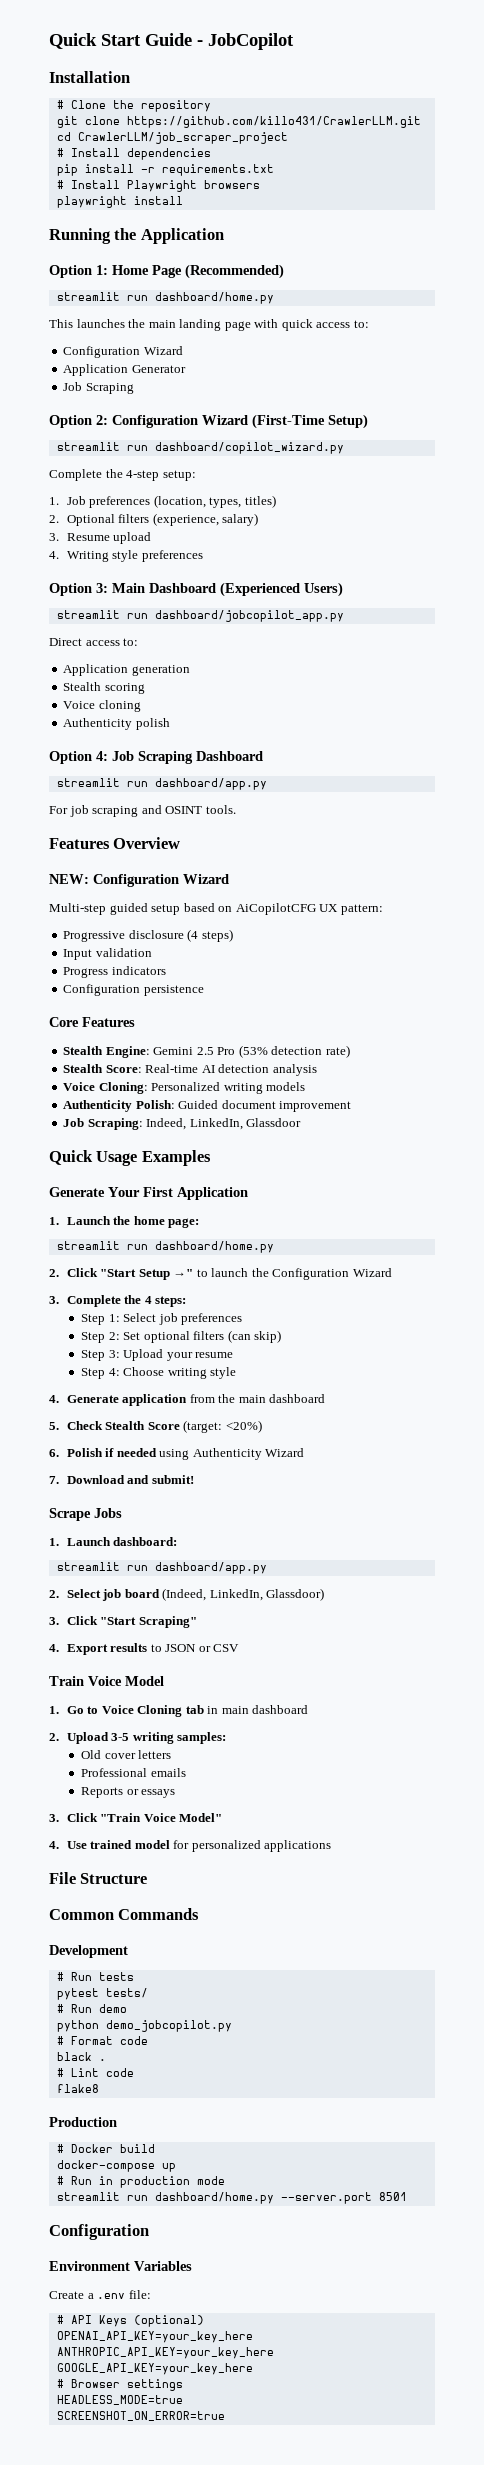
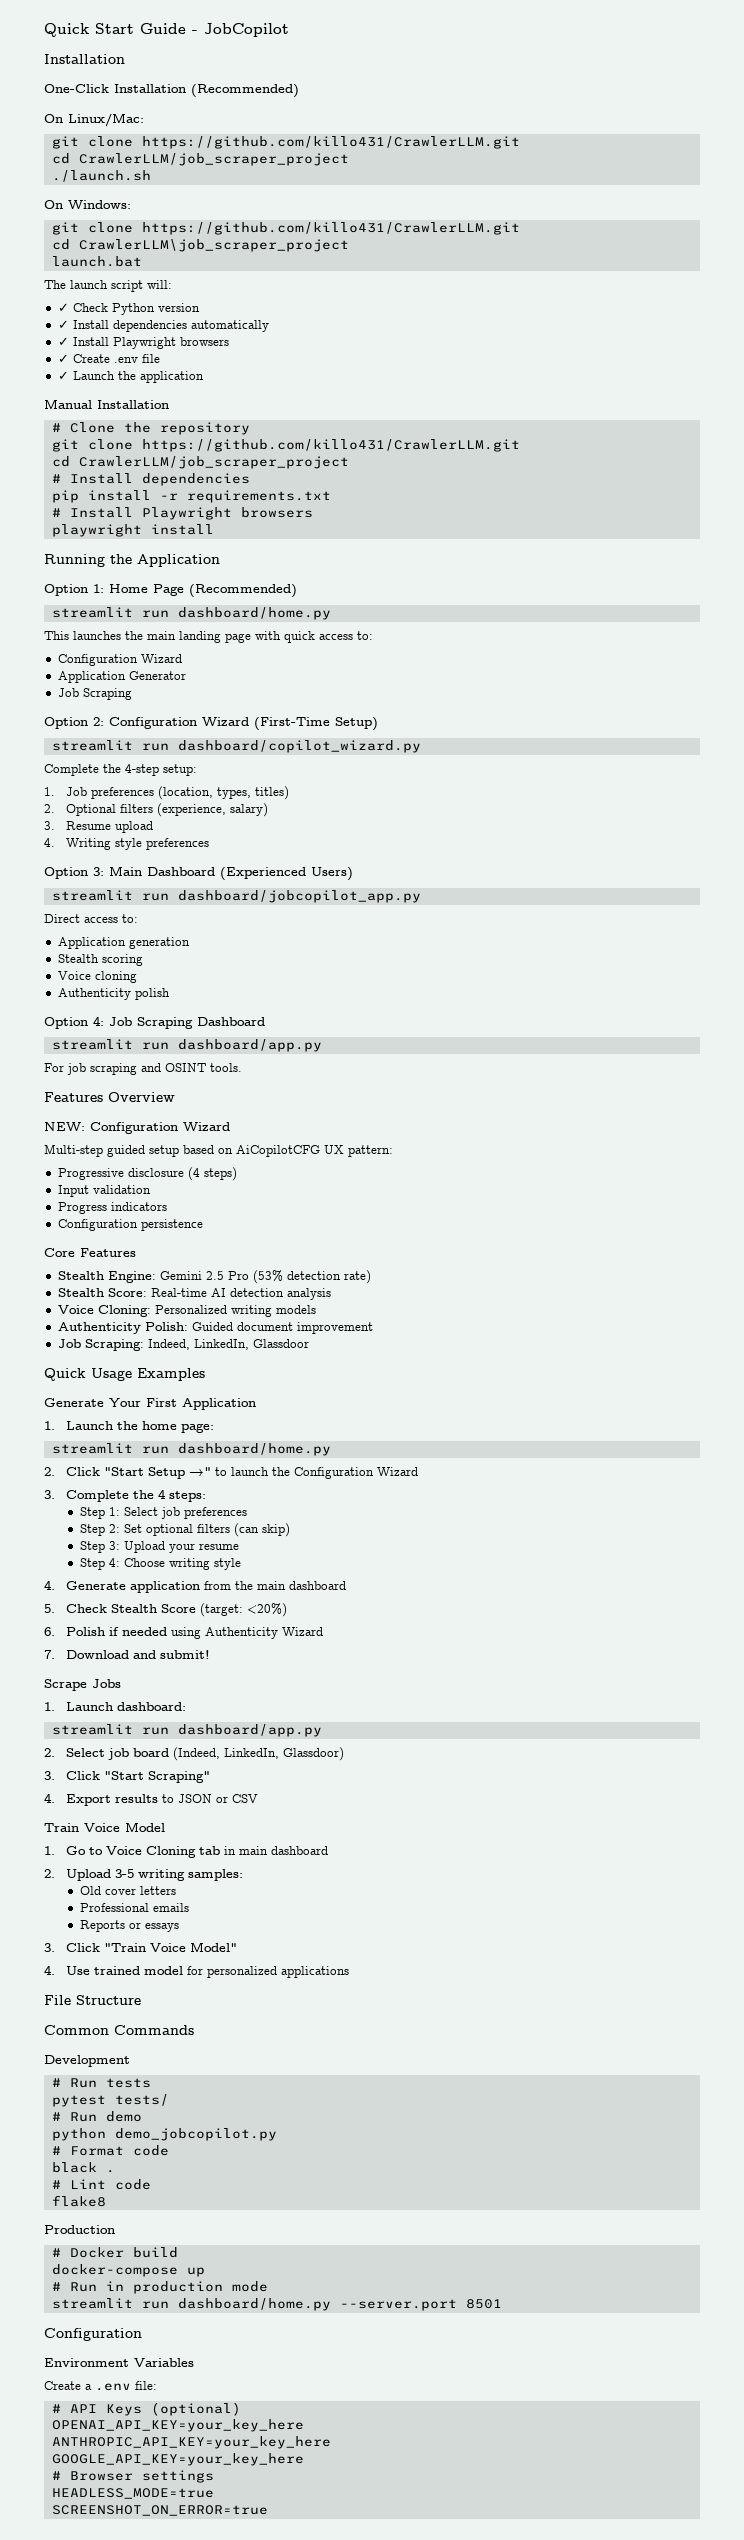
+ One-Click Installation (Recommended)
+ On Linux/Mac:
+ git clone https://github.com/killo431/CrawlerLLM.git
+ cd CrawlerLLM/job_scraper_project
+ ./launch.sh
+ On Windows:
+ git clone https://github.com/killo431/CrawlerLLM.git
+ cd CrawlerLLM\job_scraper_project
+ launch.bat
+ The launch script will:
+ ✓ Check Python version
+ ✓ Install dependencies automatically
+ ✓ Install Playwright browsers
+ ✓ Create .env file
+ ✓ Launch the application
+ Manual Installation

